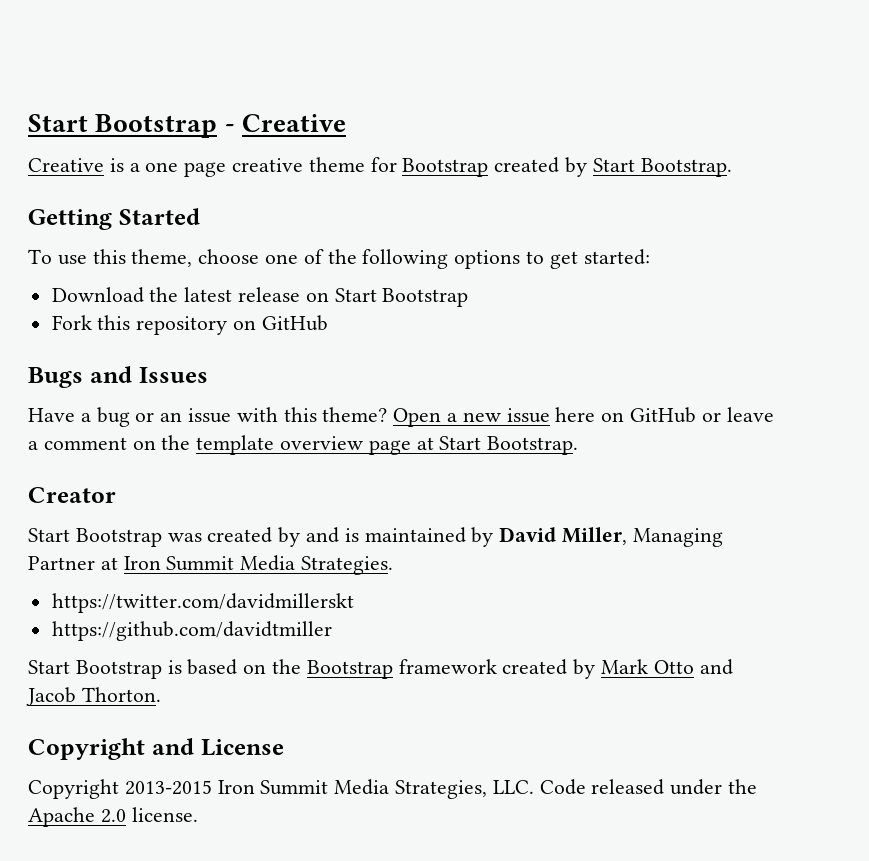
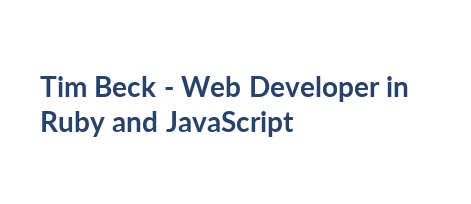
- Start Bootstrap - Creative
- Creative is a one page creative theme for Bootstrap created by Start Bootstrap.
- Getting Started
- To use this theme, choose one of the following options to get started:
- Download the latest release on Start Bootstrap
- Fork this repository on GitHub
- Bugs and Issues
- Have a bug or an issue with this theme? Open a new issue here on GitHub or leave a comment on the template overview page at Start Bootstrap.
- Creator
- Start Bootstrap was created by and is maintained by David Miller, Managing Partner at Iron Summit Media Strategies.
- https://twitter.com/davidmillerskt
- https://github.com/davidtmiller
- Start Bootstrap is based on the Bootstrap framework created by Mark Otto and Jacob Thorton.
- Copyright and License
- Copyright 2013-2015 Iron Summit Media Strategies, LLC. Code released under the Apache 2.0 license.
+ Tim Beck - Web Developer in Ruby and JavaScript

